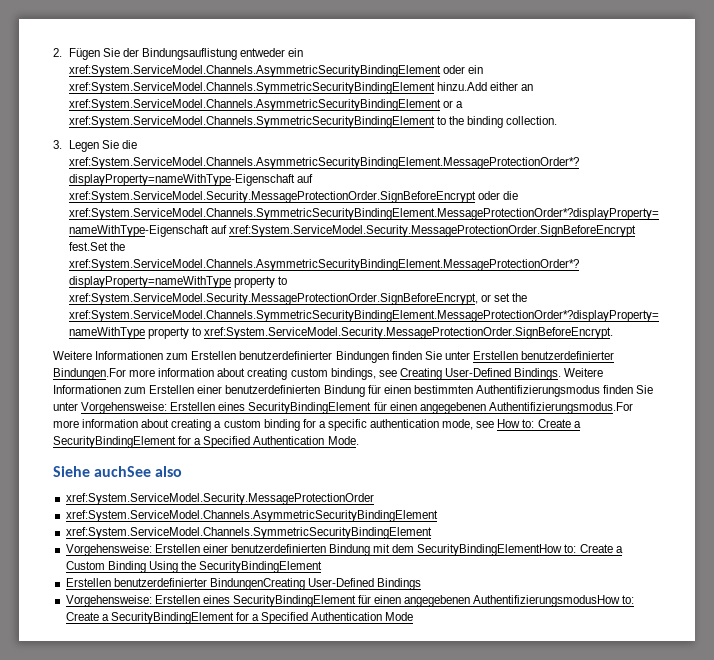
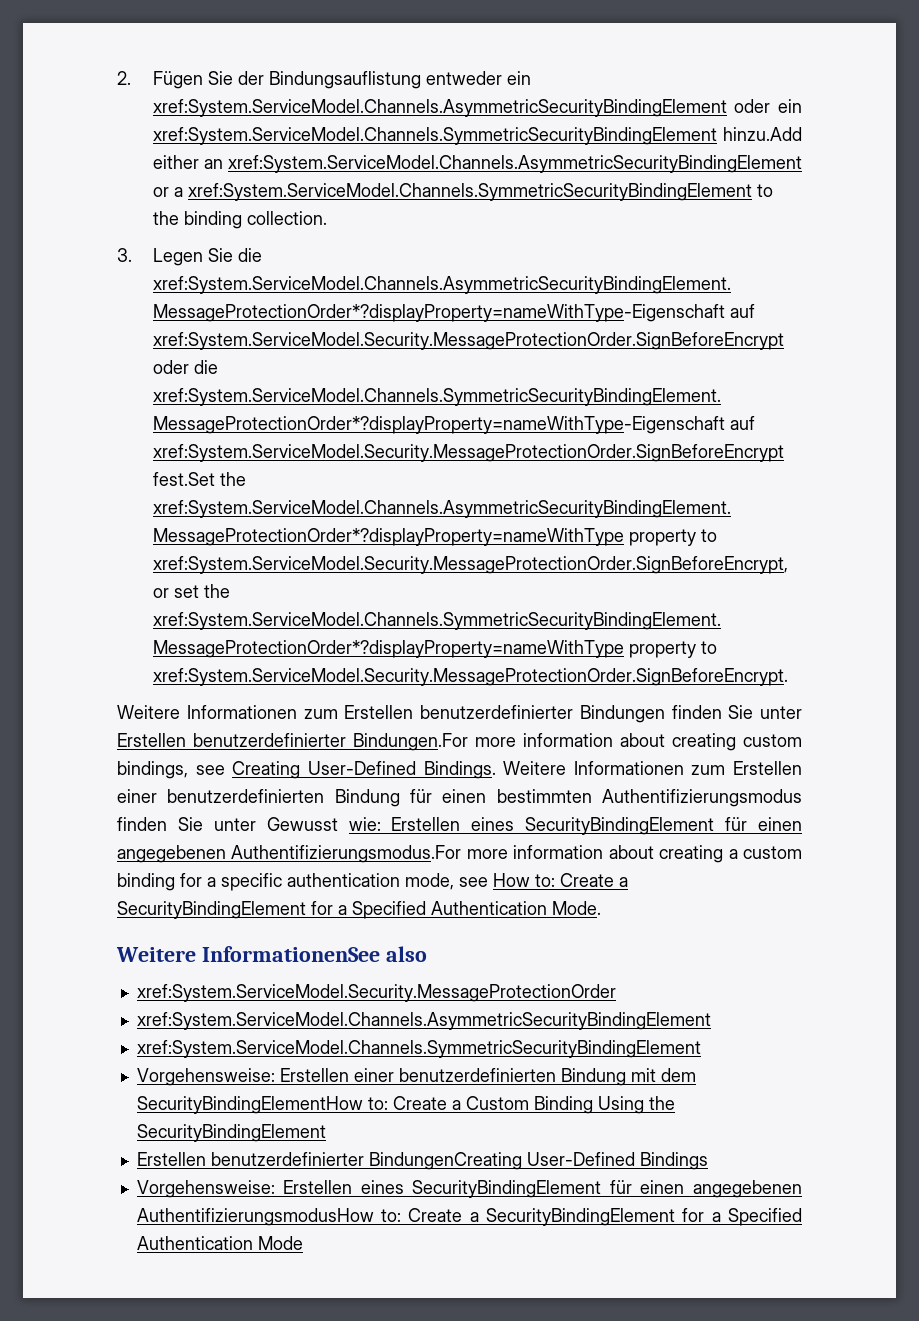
- Weitere Informationen zum Erstellen einer benutzerdefinierten Bindung für einen bestimmten Authentifizierungsmodus finden Sie unter Vorgehensweise: Erstellen eines SecurityBindingElement für einen angegebenen Authentifizierungsmodus.For more information about creating a custom binding for a specific authentication mode, see How to: Create a SecurityBindingElement for a Specified Authentication Mode.
+ Weitere Informationen zum Erstellen einer benutzerdefinierten Bindung für einen bestimmten Authentifizierungsmodus finden Sie unter Gewusst wie: Erstellen eines SecurityBindingElement für einen angegebenen Authentifizierungsmodus.For more information about creating a custom binding for a specific authentication mode, see How to: Create a SecurityBindingElement for a Specified Authentication Mode.
- Siehe auchSee also
+ Weitere InformationenSee also

